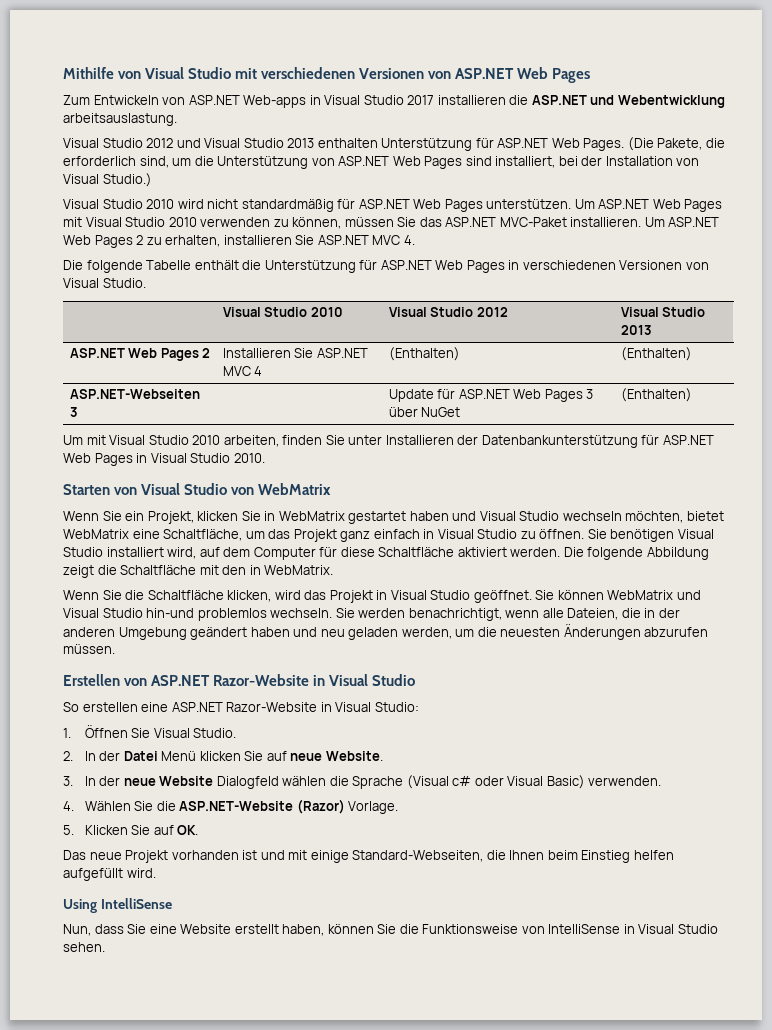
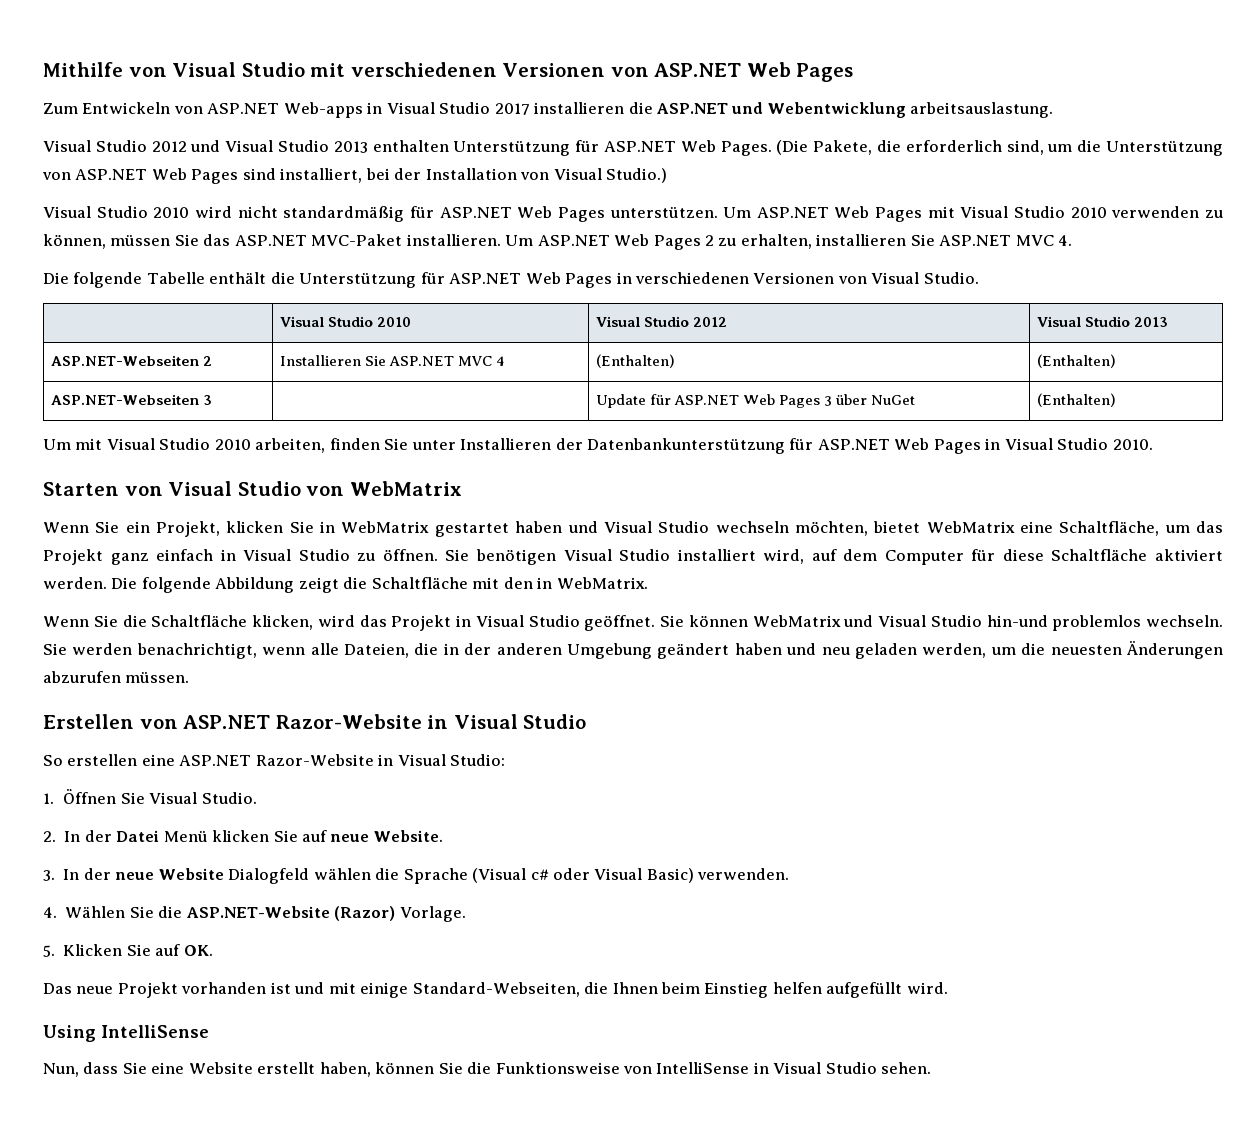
- ASP.NET Web Pages 2 | Installieren Sie ASP.NET MVC 4 | (Enthalten) | (Enthalten)
+ ASP.NET-Webseiten 2 | Installieren Sie ASP.NET MVC 4 | (Enthalten) | (Enthalten)

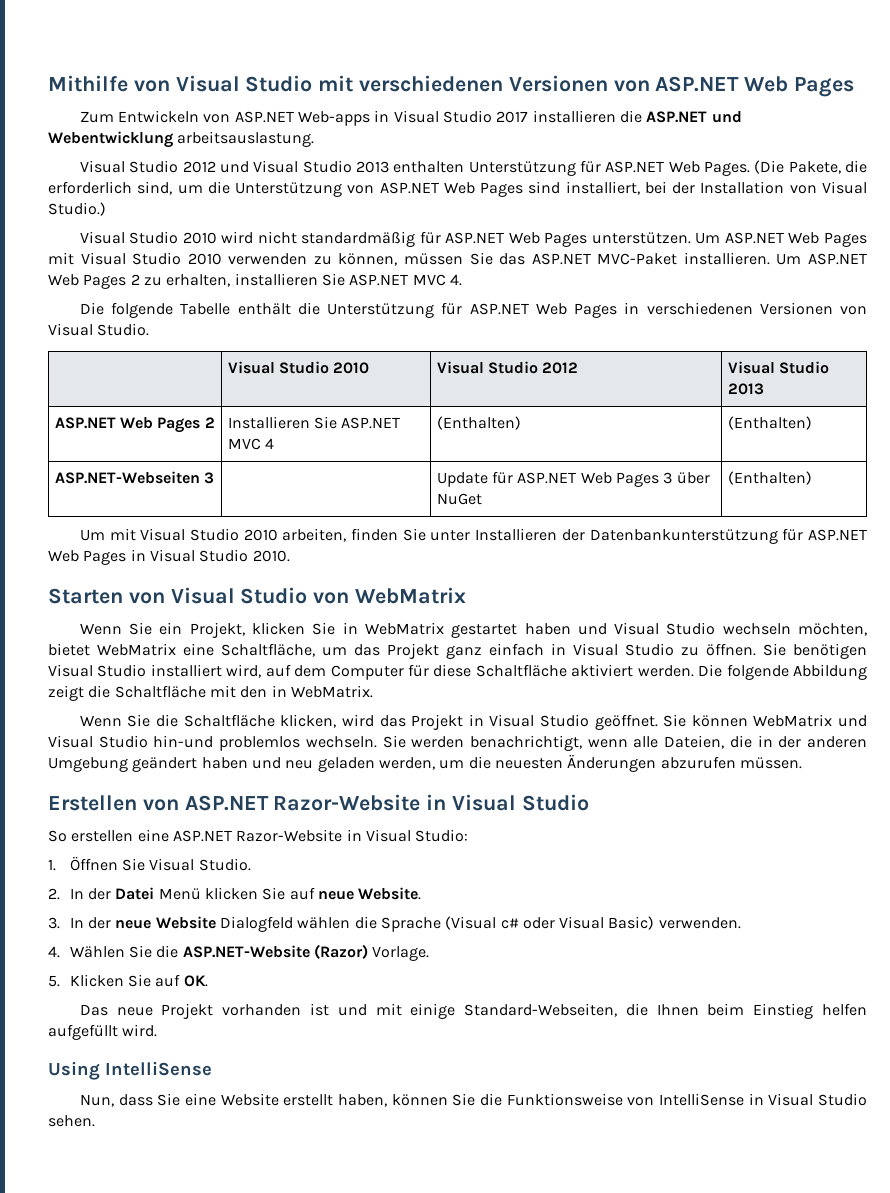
- ASP.NET-Webseiten 2 | Installieren Sie ASP.NET MVC 4 | (Enthalten) | (Enthalten)
+ ASP.NET Web Pages 2 | Installieren Sie ASP.NET MVC 4 | (Enthalten) | (Enthalten)

